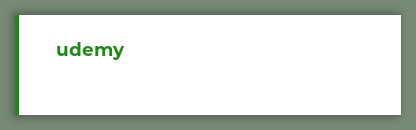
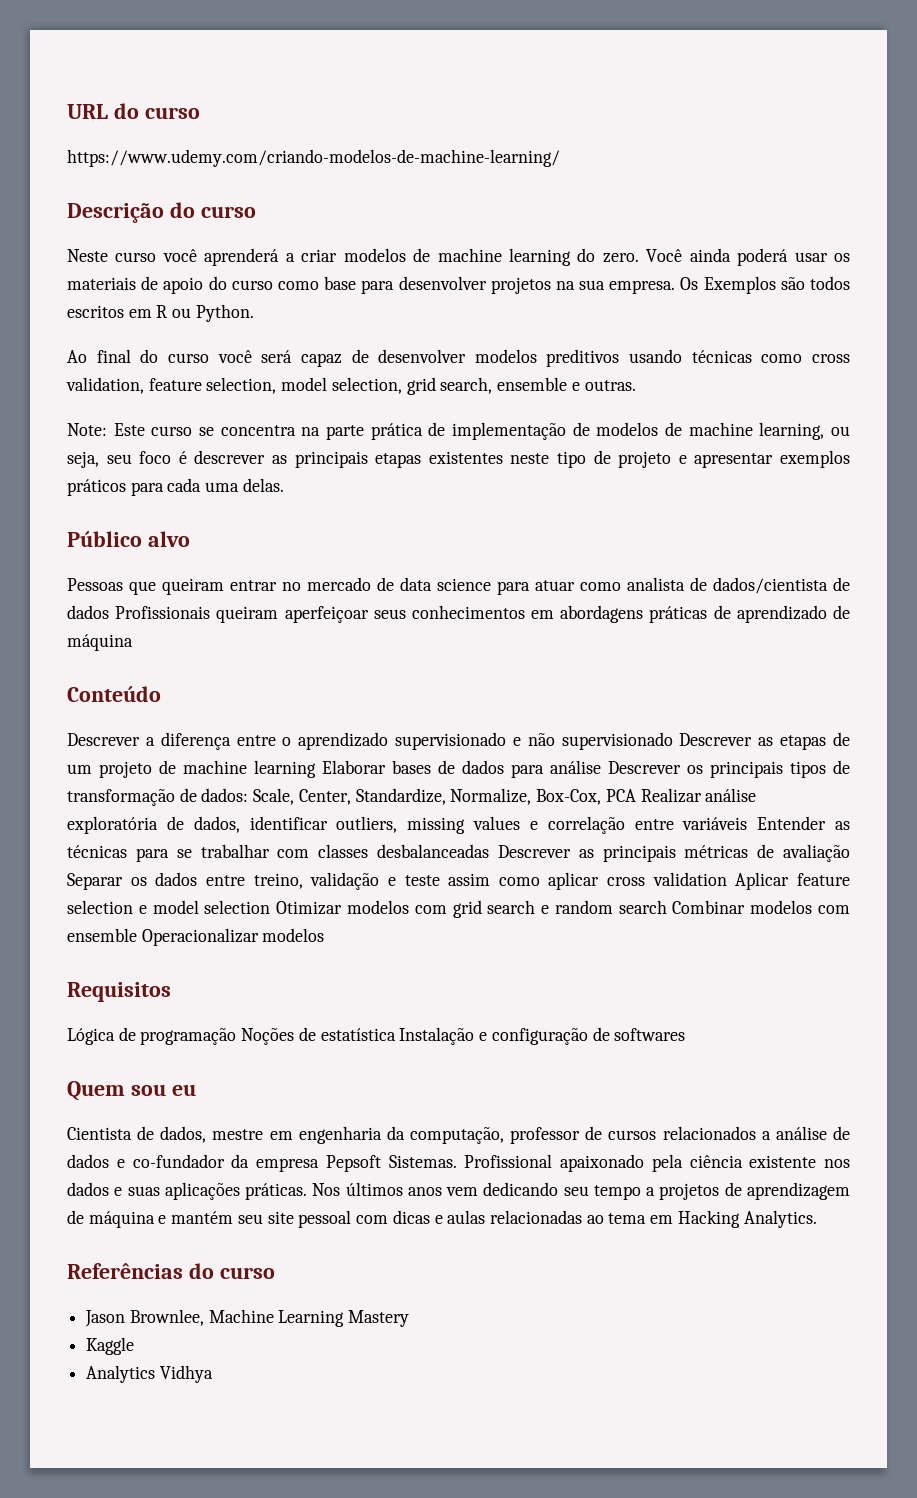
- udemy
+ URL do curso
+ https://www.udemy.com/criando-modelos-de-machine-learning/
+ Descrição do curso
+ Neste curso você aprenderá a criar modelos de machine learning do zero. Você ainda poderá usar os materiais de apoio do curso como base para desenvolver projetos na sua empresa. Os Exemplos são todos escritos em R ou Python.
+ Ao final do curso você será capaz de desenvolver modelos preditivos usando técnicas como cross validation, feature selection, model selection, grid search, ensemble e outras.
+ Note: Este curso se concentra na parte prática de implementação de modelos de machine learning, ou seja, seu foco é descrever as principais etapas existentes neste tipo de projeto e apresentar exemplos práticos para cada uma delas.
+ Público alvo
+ Pessoas que queiram entrar no mercado de data science para atuar como analista de dados/cientista de dados Profissionais queiram aperfeiçoar seus conhecimentos em abordagens práticas de aprendizado de máquina
+ Conteúdo
+ Descrever a diferença entre o aprendizado supervisionado e não supervisionado Descrever as etapas de um projeto de machine learning Elaborar bases de dados para análise Descrever os principais tipos de transformação de dados: Scale, Center, Standardize, Normalize, Box-Cox, PCA Realizar análise exploratória de dados, identificar outliers, missing values e correlação entre variáveis Entender as técnicas para se trabalhar com classes desbalanceadas Descrever as principais métricas de avaliação Separar os dados entre treino, validação e teste assim como aplicar cross validation Aplicar feature selection e model selection Otimizar modelos com grid search e random search Combinar modelos com ensemble Operacionalizar modelos
+ Requisitos
+ Lógica de programação Noções de estatística Instalação e configuração de softwares
+ Quem sou eu
+ Cientista de dados, mestre em engenharia da computação, professor de cursos relacionados a análise de dados e co-fundador da empresa Pepsoft Sistemas. Profissional apaixonado pela ciência existente nos dados e suas aplicações práticas. Nos últimos anos vem dedicando seu tempo a projetos de aprendizagem de máquina e mantém seu site pessoal com dicas e aulas relacionadas ao tema em Hacking Analytics.
+ Referências do curso
+ Jason Brownlee, Machine Learning Mastery
+ Kaggle
+ Analytics Vidhya

